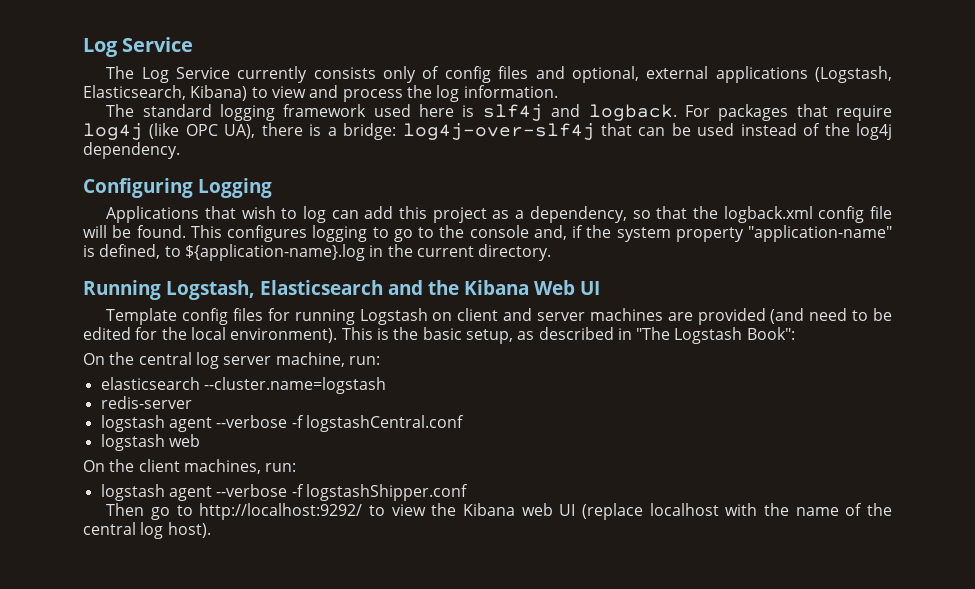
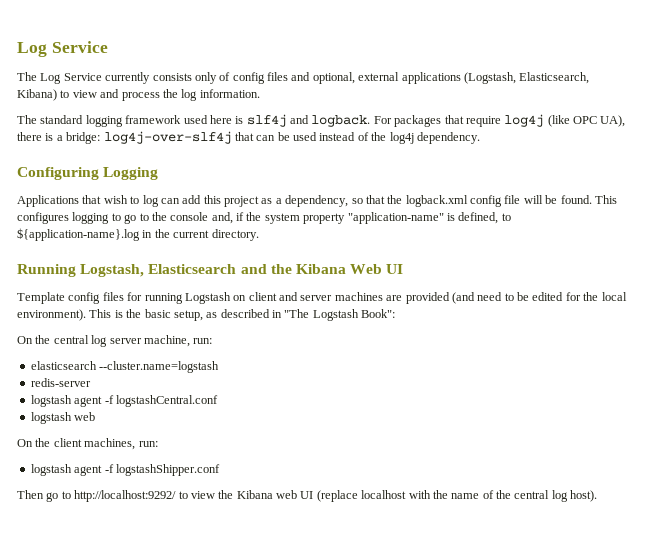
- logstash agent --verbose -f logstashCentral.conf
+ logstash agent -f logstashCentral.conf
- logstash agent --verbose -f logstashShipper.conf
+ logstash agent -f logstashShipper.conf

